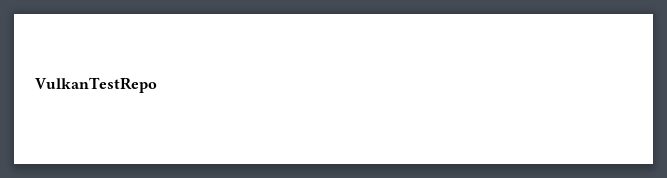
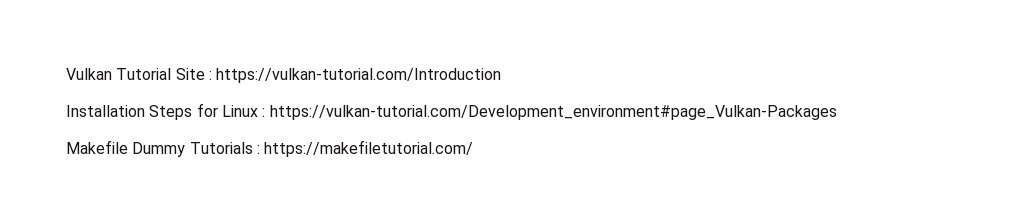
- VulkanTestRepo
+ Vulkan Tutorial Site : https://vulkan-tutorial.com/Introduction
+ Installation Steps for Linux : https://vulkan-tutorial.com/Development_environment#page_Vulkan-Packages
+ Makefile Dummy Tutorials : https://makefiletutorial.com/

